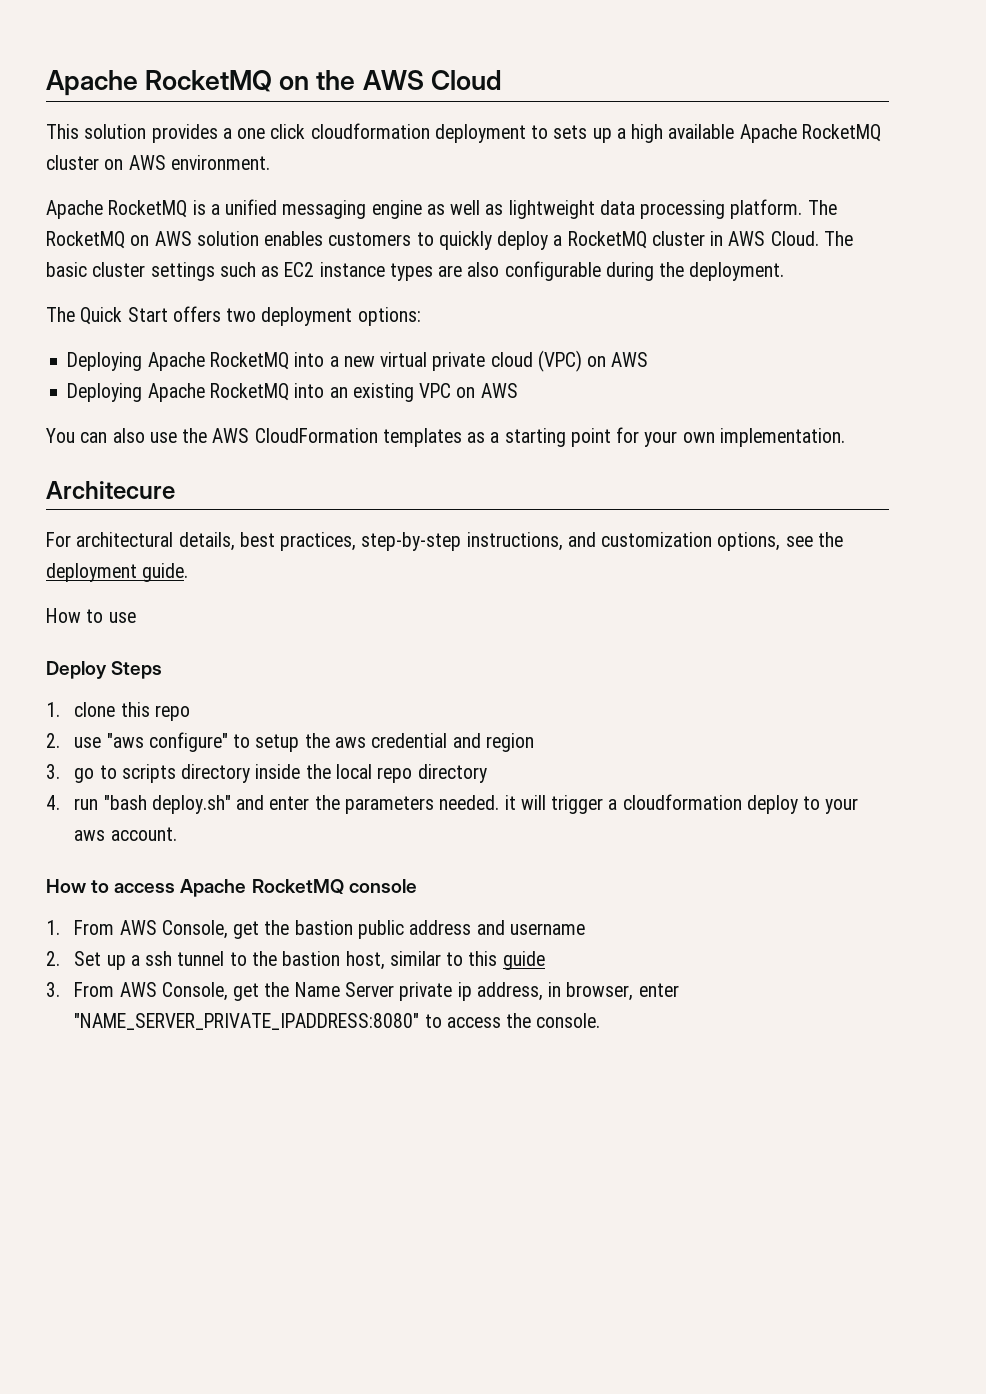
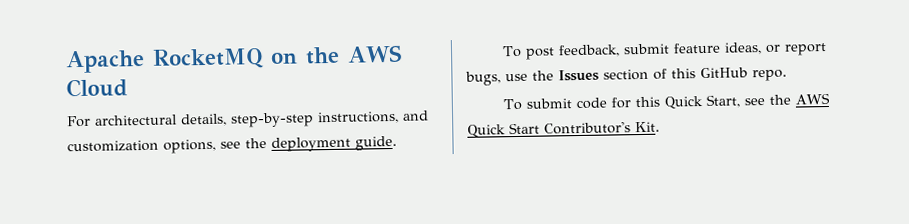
- This solution provides a one click cloudformation deployment to sets up a high available Apache RocketMQ cluster on AWS environment.
- Apache RocketMQ is a unified messaging engine as well as lightweight data processing platform. The RocketMQ on AWS solution enables customers to quickly deploy a RocketMQ cluster in AWS Cloud. The basic cluster settings such as EC2 instance types are also configurable during the deployment.
- The Quick Start offers two deployment options:
- Deploying Apache RocketMQ into a new virtual private cloud (VPC) on AWS
- Deploying Apache RocketMQ into an existing VPC on AWS
- You can also use the AWS CloudFormation templates as a starting point for your own implementation.
- Architecure
- For architectural details, best practices, step-by-step instructions, and customization options, see the deployment guide.
+ For architectural details, step-by-step instructions, and customization options, see the deployment guide.
- How to use
- Deploy Steps
- 1. clone this repo
- 2. use "aws configure" to setup the aws credential and region
- 3. go to scripts directory inside the local repo directory
- 4. run "bash deploy.sh" and enter the parameters needed. it will trigger a cloudformation deploy to your aws account.
- How to access Apache RocketMQ console
- 1. From AWS Console, get the bastion public address and username
- 2. Set up a ssh tunnel to the bastion host, similar to this guide
- 3. From AWS Console, get the Name Server private ip address, in browser, enter "NAME_SERVER_PRIVATE_IPADDRESS:8080" to access the console.
+ To post feedback, submit feature ideas, or report bugs, use the Issues section of this GitHub repo.
+ To submit code for this Quick Start, see the AWS Quick Start Contributor's Kit.

